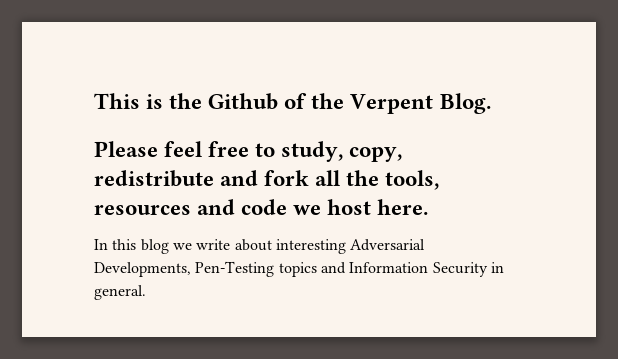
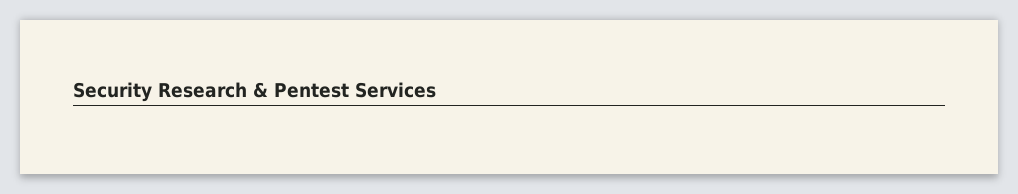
- This is the Github of the Verpent Blog.
- Please feel free to study, copy, redistribute and fork all the tools, resources and code we host here.
- In this blog we write about interesting Adversarial Developments, Pen-Testing topics and Information Security in general.
+ Security Research & Pentest Services

